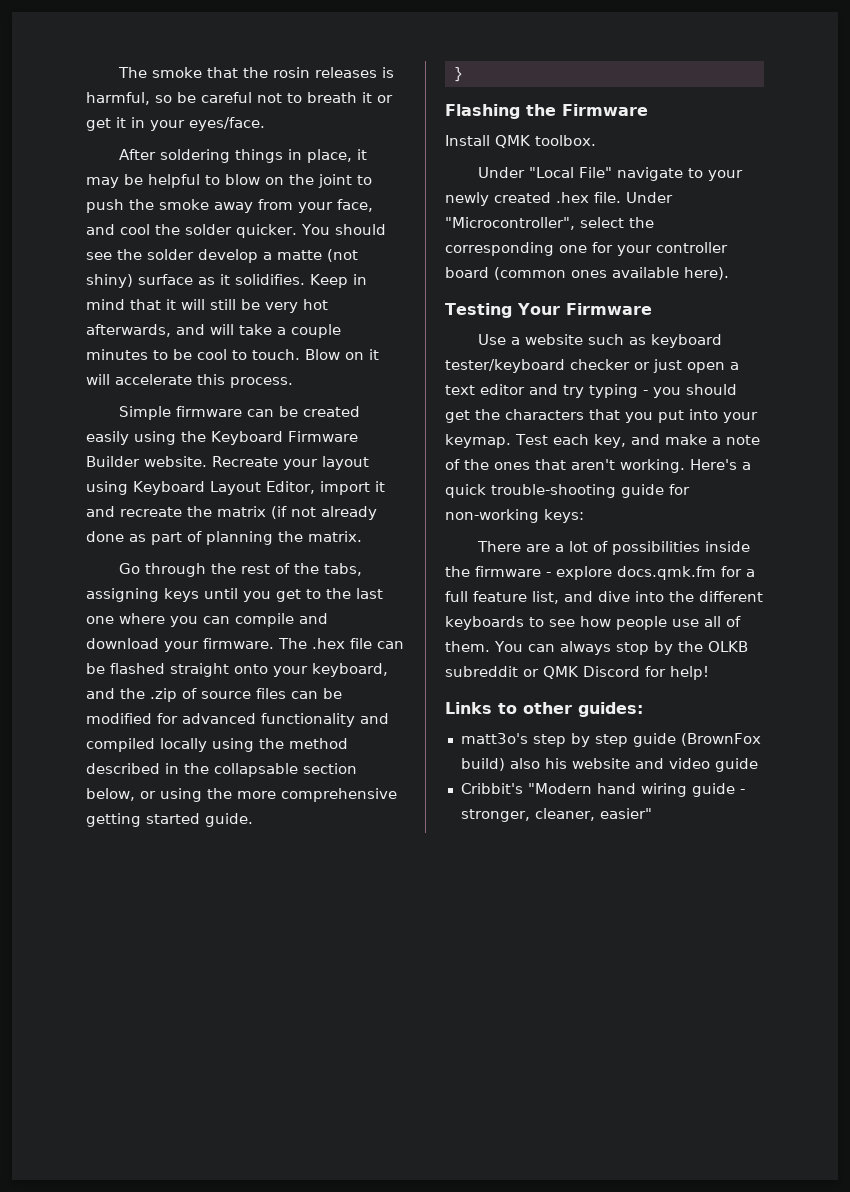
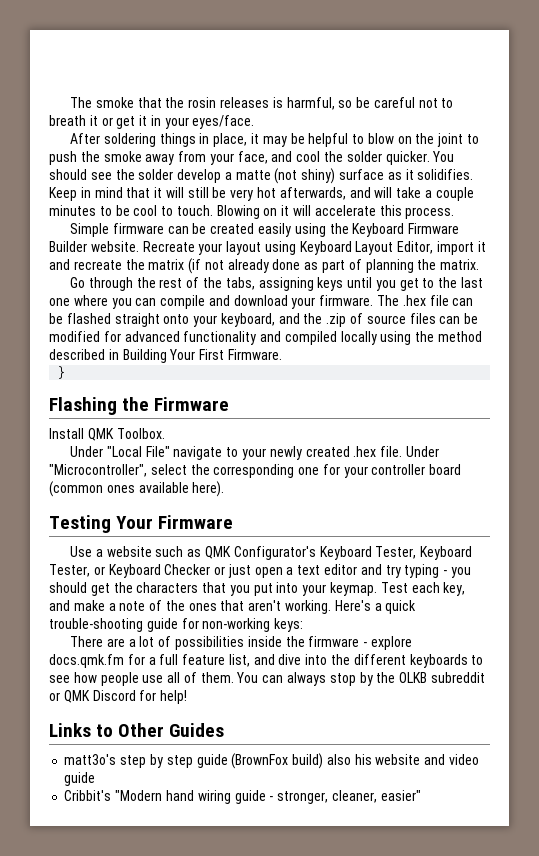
- Blow on it will accelerate this process.
+ Blowing on it will accelerate this process.
- The .hex file can be flashed straight onto your keyboard, and the .zip of source files can be modified for advanced functionality and compiled locally using the method described in the collapsable section below, or using the more comprehensive getting started guide.
+ The .hex file can be flashed straight onto your keyboard, and the .zip of source files can be modified for advanced functionality and compiled locally using the method described in Building Your First Firmware.
- Install QMK toolbox.
+ Install QMK Toolbox.
- Use a website such as keyboard tester/keyboard checker or just open a text editor and try typing - you should get the characters that you put into your keymap.
+ Use a website such as QMK Configurator's Keyboard Tester, Keyboard Tester, or Keyboard Checker or just open a text editor and try typing - you should get the characters that you put into your keymap.
- Links to other guides:
+ Links to Other Guides

